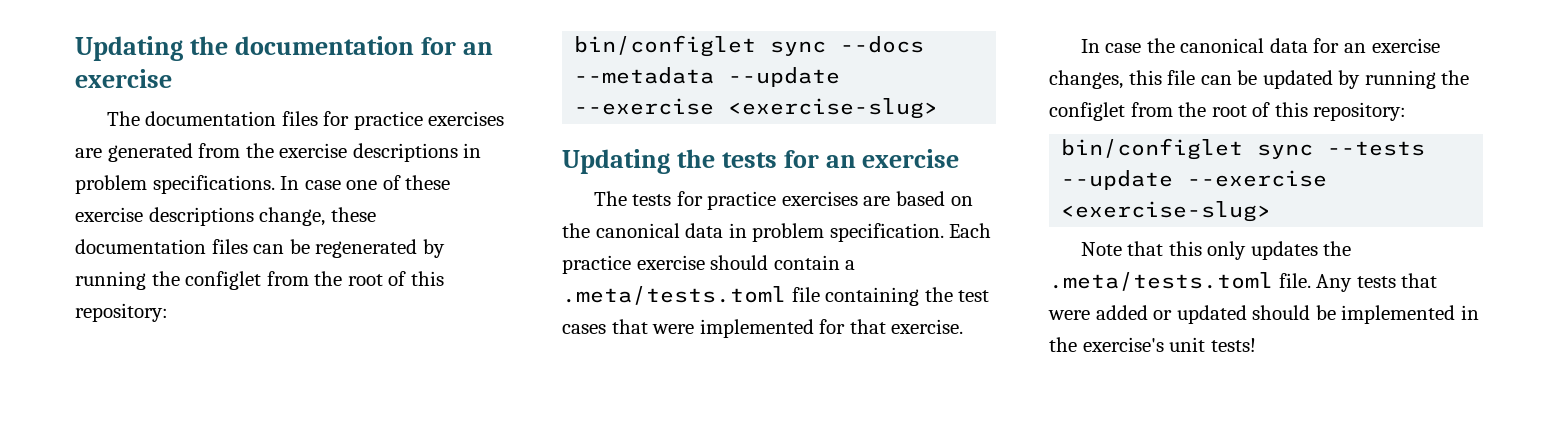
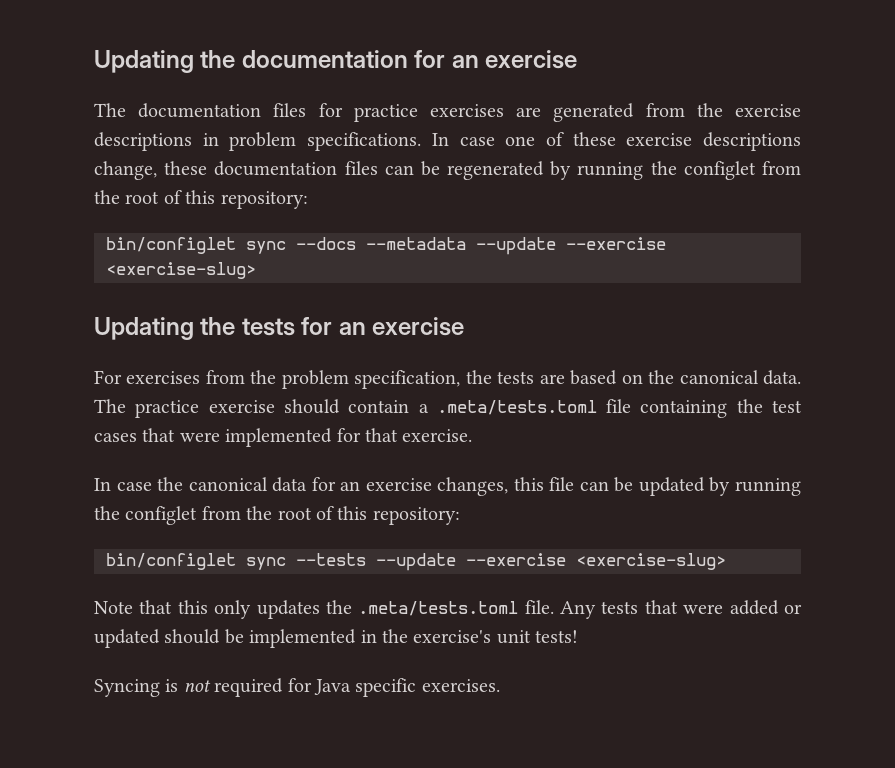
- The tests for practice exercises are based on the canonical data in problem specification. Each practice exercise should contain a .meta/tests.toml file containing the test cases that were implemented for that exercise.
+ For exercises from the problem specification, the tests are based on the canonical data. The practice exercise should contain a .meta/tests.toml file containing the test cases that were implemented for that exercise.
+ Syncing is not required for Java specific exercises.

